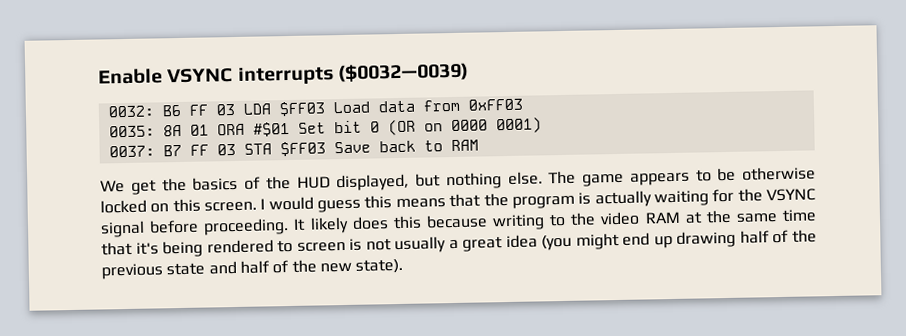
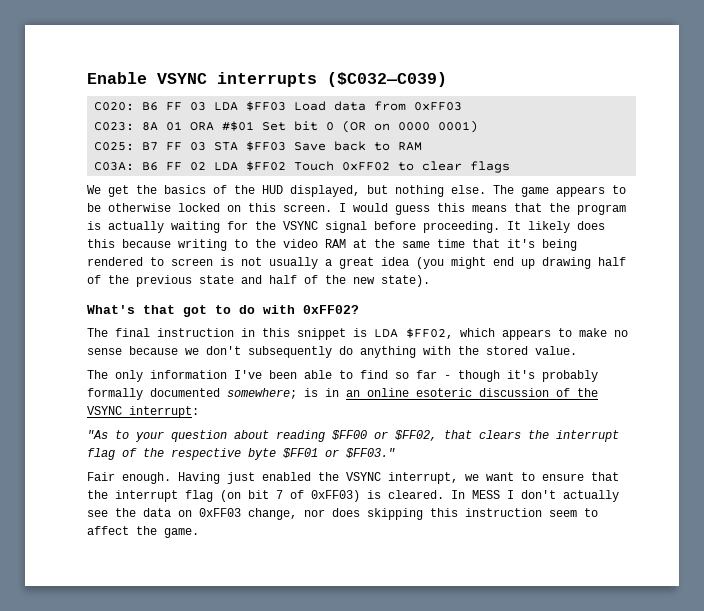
- Enable VSYNC interrupts ($0032—0039)
- 0032: B6 FF 03 LDA $FF03 Load data from 0xFF03
+ Enable VSYNC interrupts ($C032—C039)
+ C020: B6 FF 03 LDA $FF03 Load data from 0xFF03
- 0035: 8A 01 ORA #$01 Set bit 0 (OR on 0000 0001)
+ C023: 8A 01 ORA #$01 Set bit 0 (OR on 0000 0001)
- 0037: B7 FF 03 STA $FF03 Save back to RAM
+ C025: B7 FF 03 STA $FF03 Save back to RAM
+ C03A: B6 FF 02 LDA $FF02 Touch 0xFF02 to clear flags
+ What's that got to do with 0xFF02?
+ The final instruction in this snippet is LDA $FF02, which appears to make no sense because we don't subsequently do anything with the stored value.
+ The only information I've been able to find so far - though it's probably formally documented somewhere; is in an online esoteric discussion of the VSYNC interrupt:
+ "As to your question about reading $FF00 or $FF02, that clears the interrupt flag of the respective byte $FF01 or $FF03."
+ Fair enough. Having just enabled the VSYNC interrupt, we want to ensure that the interrupt flag (on bit 7 of 0xFF03) is cleared. In MESS I don't actually see the data on 0xFF03 change, nor does skipping this instruction seem to affect the game.

